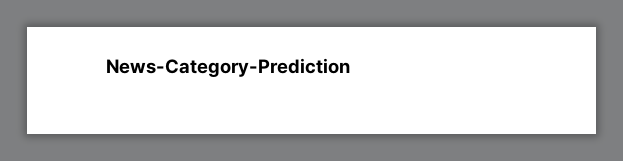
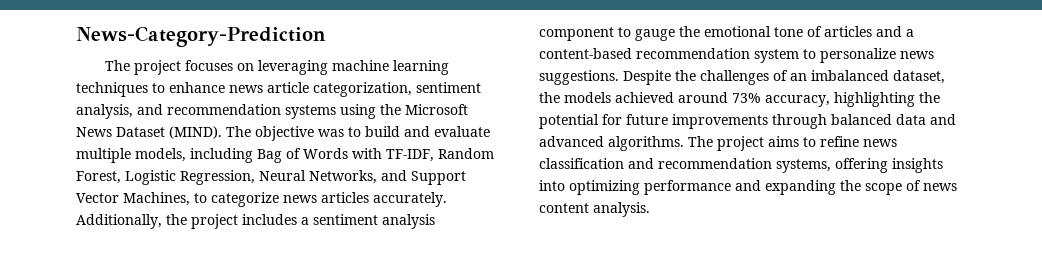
+ The project focuses on leveraging machine learning techniques to enhance news article categorization, sentiment analysis, and recommendation systems using the Microsoft News Dataset (MIND). The objective was to build and evaluate multiple models, including Bag of Words with TF-IDF, Random Forest, Logistic Regression, Neural Networks, and Support Vector Machines, to categorize news articles accurately. Additionally, the project includes a sentiment analysis component to gauge the emotional tone of articles and a content-based recommendation system to personalize news suggestions. Despite the challenges of an imbalanced dataset, the models achieved around 73% accuracy, highlighting the potential for future improvements through balanced data and advanced algorithms. The project aims to refine news classification and recommendation systems, offering insights into optimizing performance and expanding the scope of news content analysis.

